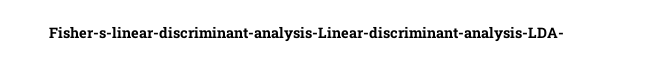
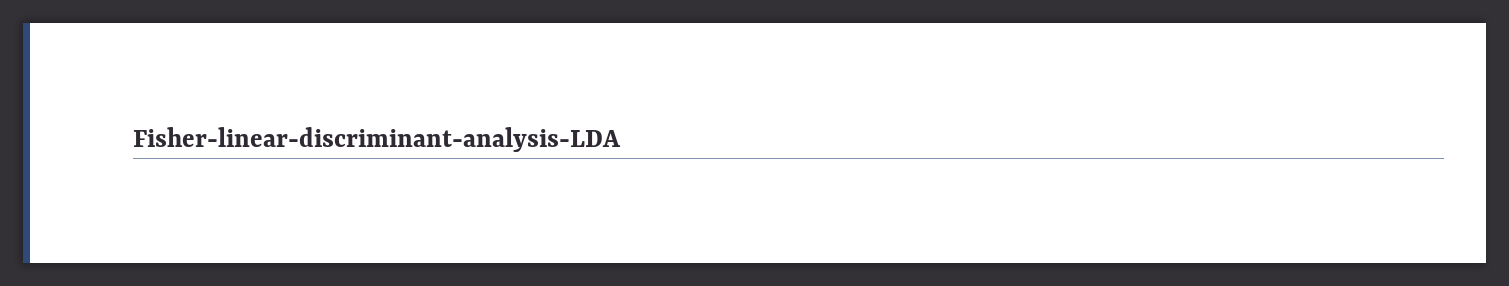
- Fisher-s-linear-discriminant-analysis-Linear-discriminant-analysis-LDA-
+ Fisher-linear-discriminant-analysis-LDA

